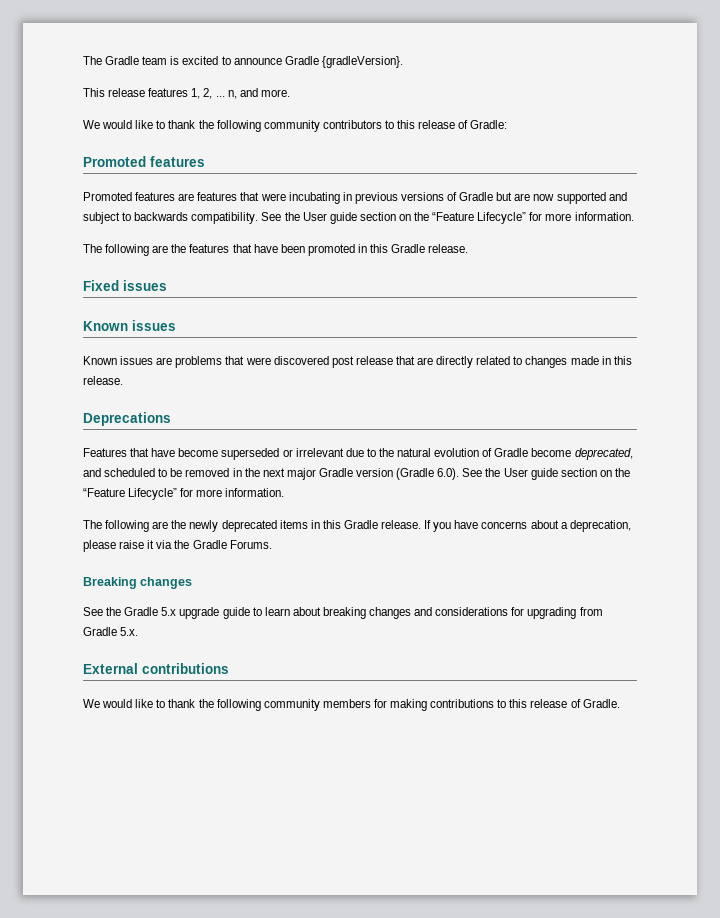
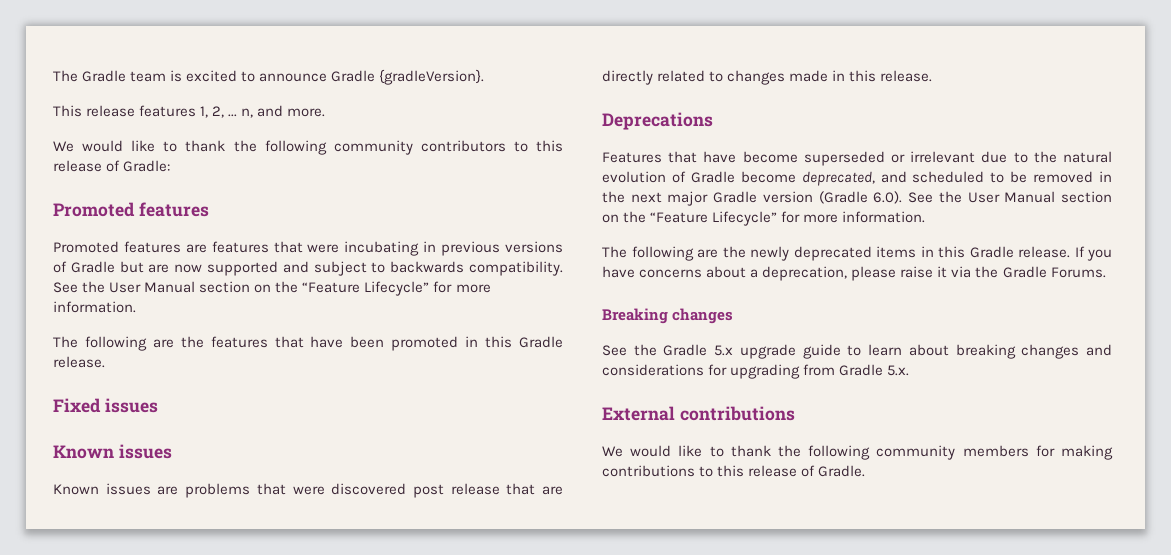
- Promoted features are features that were incubating in previous versions of Gradle but are now supported and subject to backwards compatibility. See the User guide section on the “Feature Lifecycle” for more information.
+ Promoted features are features that were incubating in previous versions of Gradle but are now supported and subject to backwards compatibility. See the User Manual section on the “Feature Lifecycle” for more information.
- Features that have become superseded or irrelevant due to the natural evolution of Gradle become deprecated, and scheduled to be removed in the next major Gradle version (Gradle 6.0). See the User guide section on the “Feature Lifecycle” for more information.
+ Features that have become superseded or irrelevant due to the natural evolution of Gradle become deprecated, and scheduled to be removed in the next major Gradle version (Gradle 6.0). See the User Manual section on the “Feature Lifecycle” for more information.

